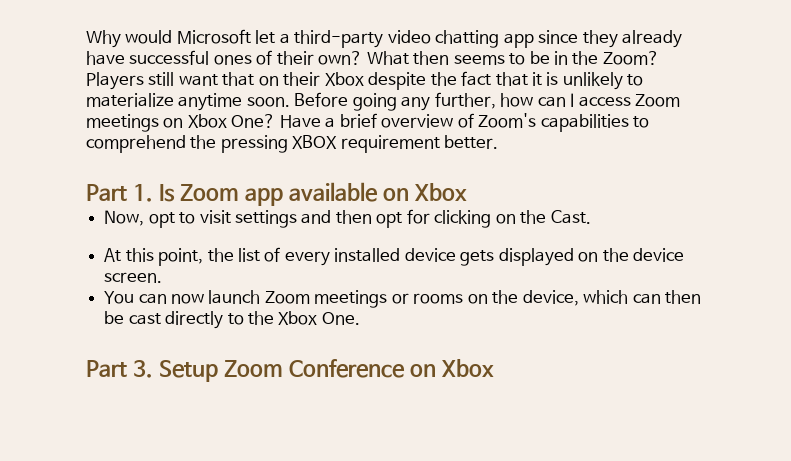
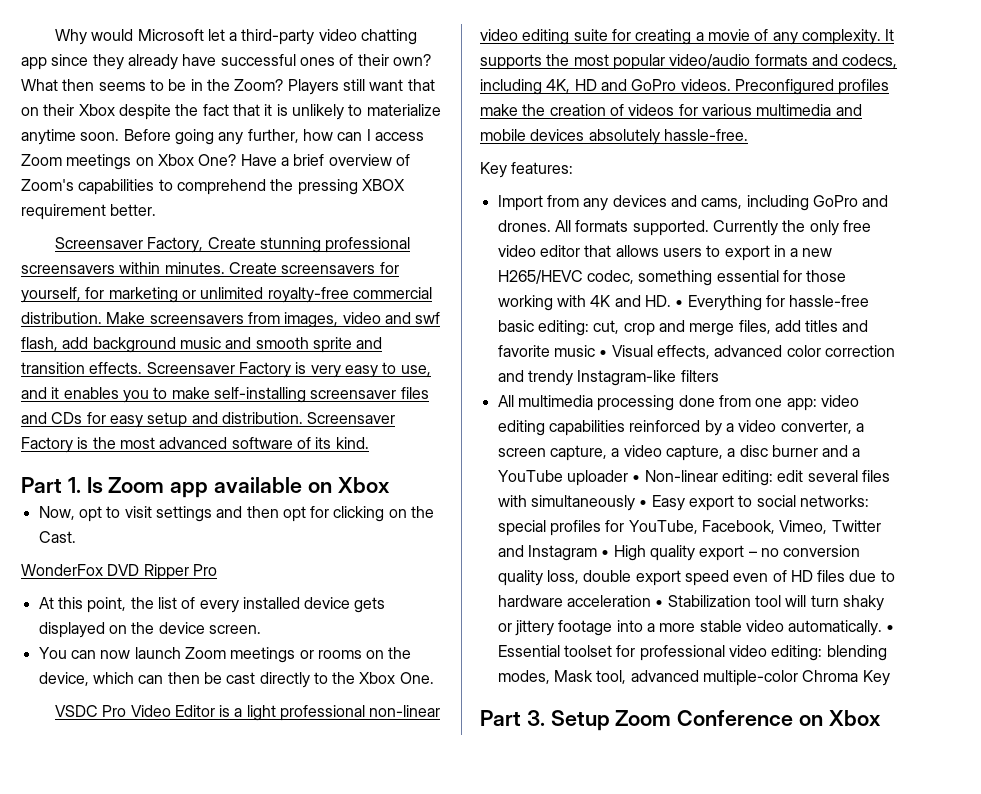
+ Screensaver Factory, Create stunning professional screensavers within minutes. Create screensavers for yourself, for marketing or unlimited royalty-free commercial distribution. Make screensavers from images, video and swf flash, add background music and smooth sprite and transition effects. Screensaver Factory is very easy to use, and it enables you to make self-installing screensaver files and CDs for easy setup and distribution. Screensaver Factory is the most advanced software of its kind.
+ WonderFox DVD Ripper Pro
+ VSDC Pro Video Editor is a light professional non-linear video editing suite for creating a movie of any complexity. It supports the most popular video/audio formats and codecs, including 4K, HD and GoPro videos. Preconfigured profiles make the creation of videos for various multimedia and mobile devices absolutely hassle-free.
+ Key features:
+ Import from any devices and cams, including GoPro and drones. All formats supported. Сurrently the only free video editor that allows users to export in a new H265/HEVC codec, something essential for those working with 4K and HD. • Everything for hassle-free basic editing: cut, crop and merge files, add titles and favorite music • Visual effects, advanced color correction and trendy Instagram-like filters
+ All multimedia processing done from one app: video editing capabilities reinforced by a video converter, a screen capture, a video capture, a disc burner and a YouTube uploader • Non-linear editing: edit several files with simultaneously • Easy export to social networks: special profiles for YouTube, Facebook, Vimeo, Twitter and Instagram • High quality export – no conversion quality loss, double export speed even of HD files due to hardware acceleration • Stabilization tool will turn shaky or jittery footage into a more stable video automatically. • Essential toolset for professional video editing: blending modes, Mask tool, advanced multiple-color Chroma Key

